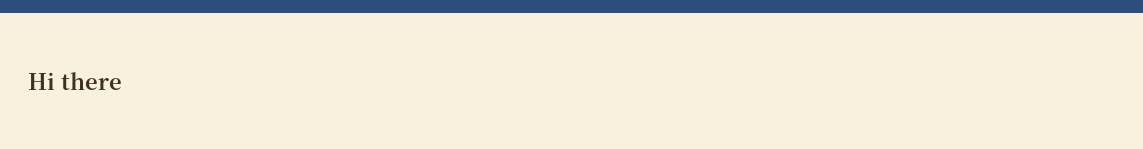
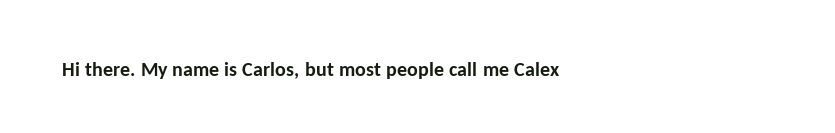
- Hi there
+ Hi there. My name is Carlos, but most people call me Calex

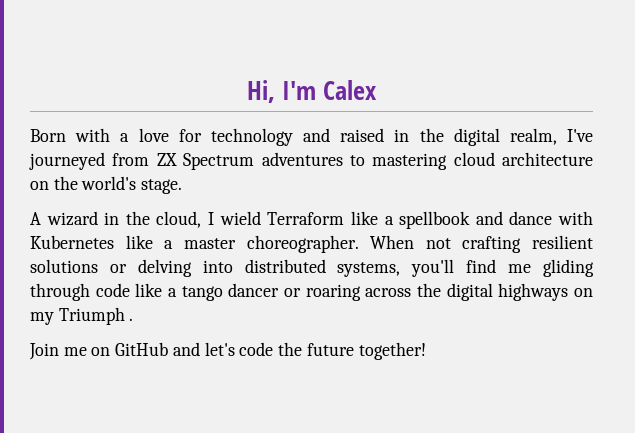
- Hi there. My name is Carlos, but most people call me Calex
+ Hi, I'm Calex
+ Born with a love for technology and raised in the digital realm, I've journeyed from ZX Spectrum adventures to mastering cloud architecture on the world's stage.
+ A wizard in the cloud, I wield Terraform like a spellbook and dance with Kubernetes like a master choreographer. When not crafting resilient solutions or delving into distributed systems, you'll find me gliding through code like a tango dancer or roaring across the digital highways on my Triumph .
+ Join me on GitHub and let's code the future together!

